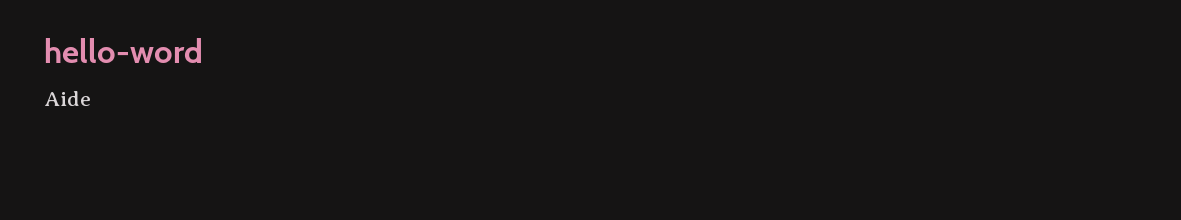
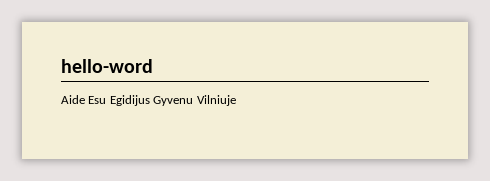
- Aide
+ Aide Esu Egidijus Gyvenu Vilniuje

